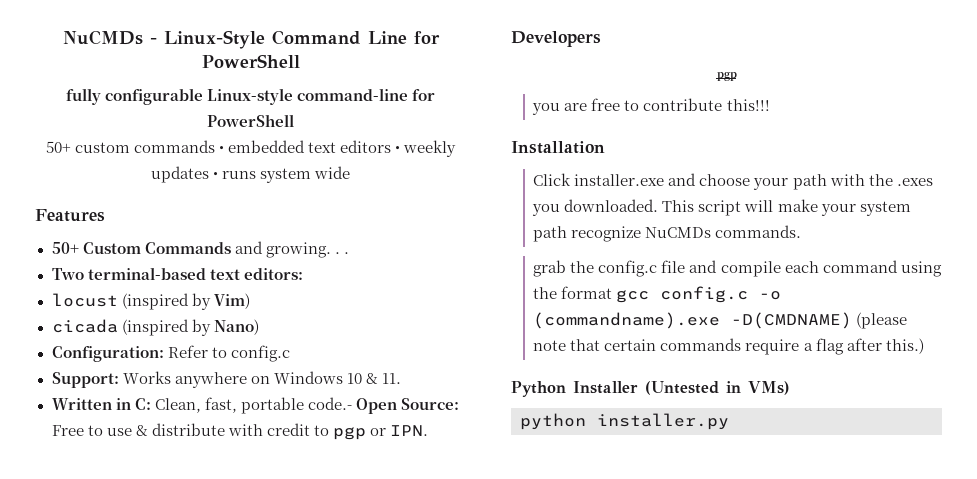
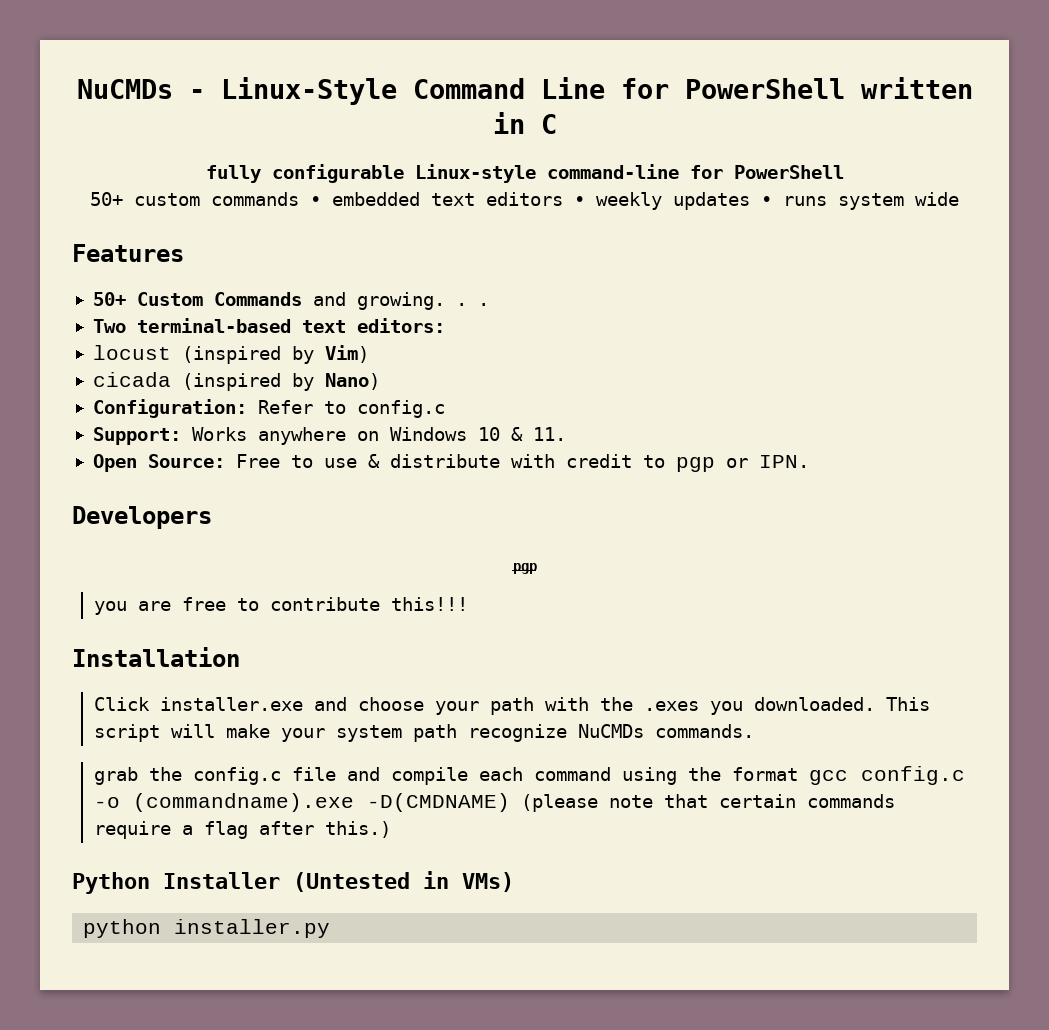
- NuCMDs - Linux-Style Command Line for PowerShell
+ NuCMDs - Linux-Style Command Line for PowerShell written in C
- Written in C: Clean, fast, portable code.- Open Source: Free to use & distribute with credit to pgp or IPN.
+ Open Source: Free to use & distribute with credit to pgp or IPN.

